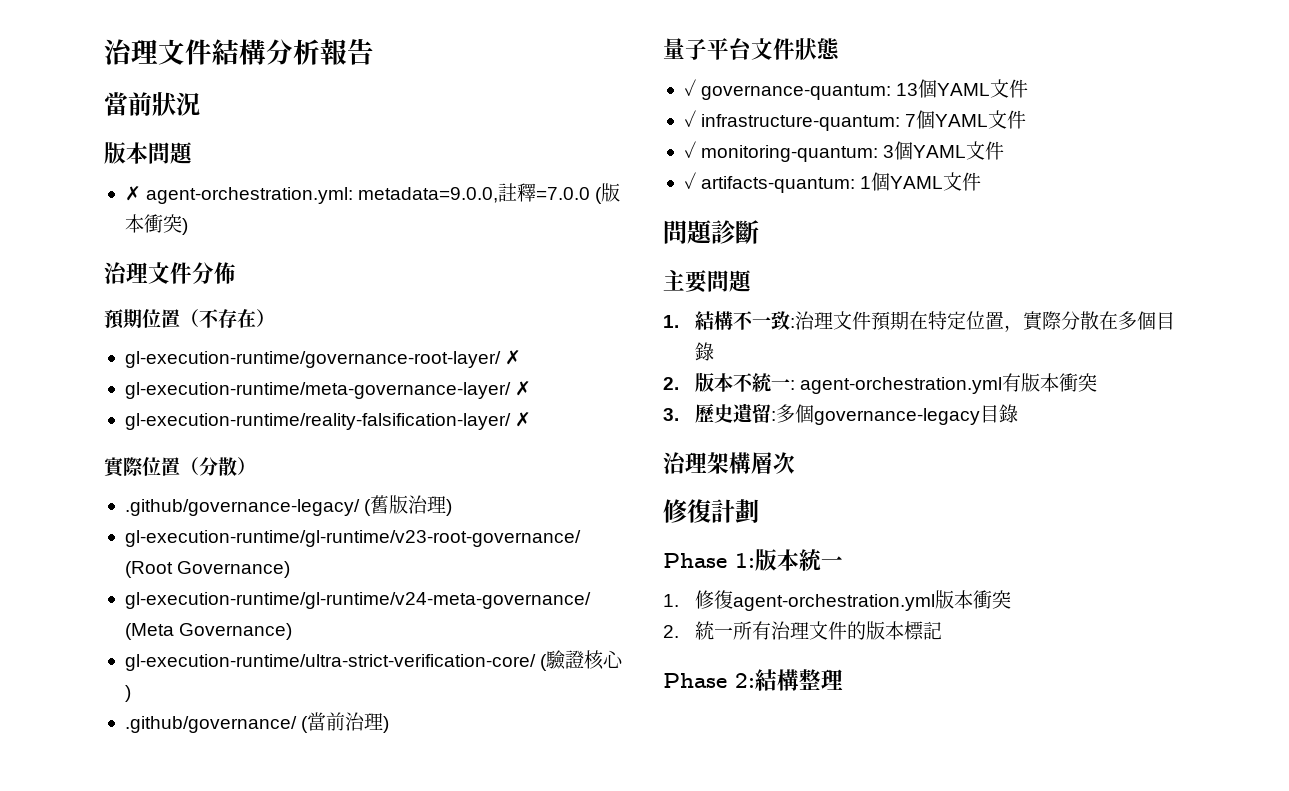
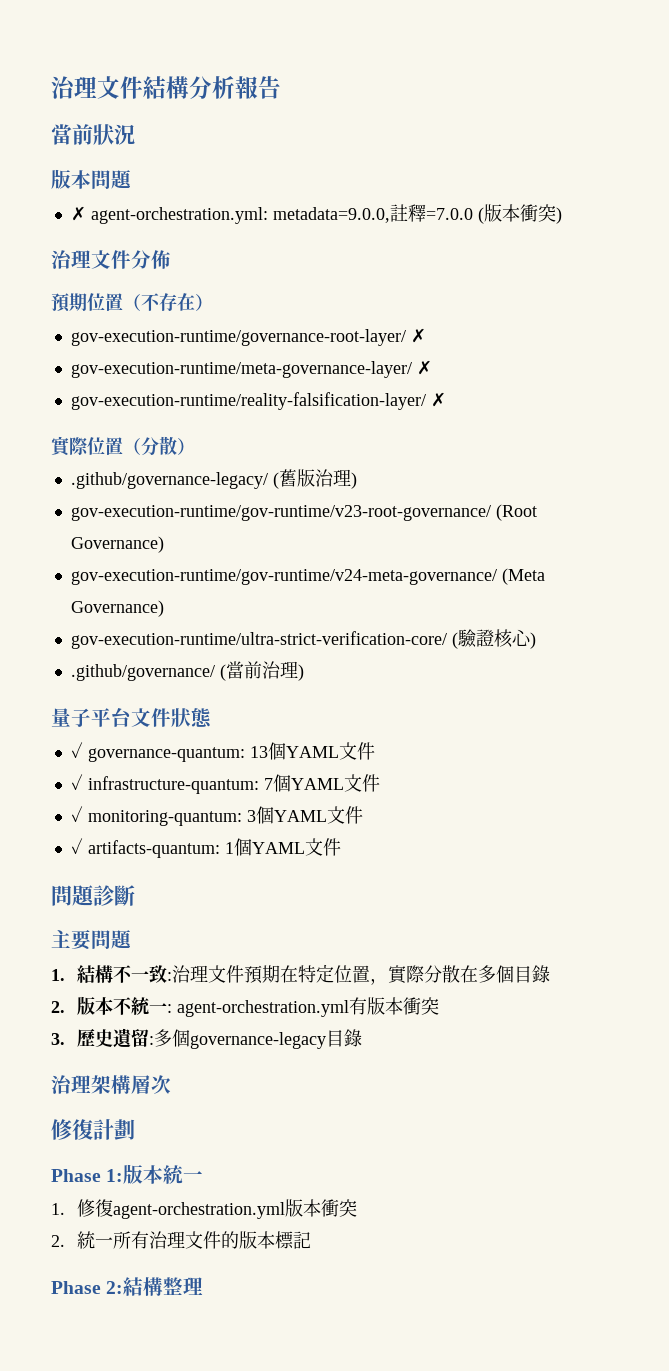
- gl-execution-runtime/governance-root-layer/ ✗
- gl-execution-runtime/meta-governance-layer/ ✗
- gl-execution-runtime/reality-falsification-layer/ ✗
+ gov-execution-runtime/governance-root-layer/ ✗
+ gov-execution-runtime/meta-governance-layer/ ✗
+ gov-execution-runtime/reality-falsification-layer/ ✗
- gl-execution-runtime/gl-runtime/v23-root-governance/ (Root Governance)
+ gov-execution-runtime/gov-runtime/v23-root-governance/ (Root Governance)
- gl-execution-runtime/gl-runtime/v24-meta-governance/ (Meta Governance)
+ gov-execution-runtime/gov-runtime/v24-meta-governance/ (Meta Governance)
- gl-execution-runtime/ultra-strict-verification-core/ (驗證核心)
+ gov-execution-runtime/ultra-strict-verification-core/ (驗證核心)

